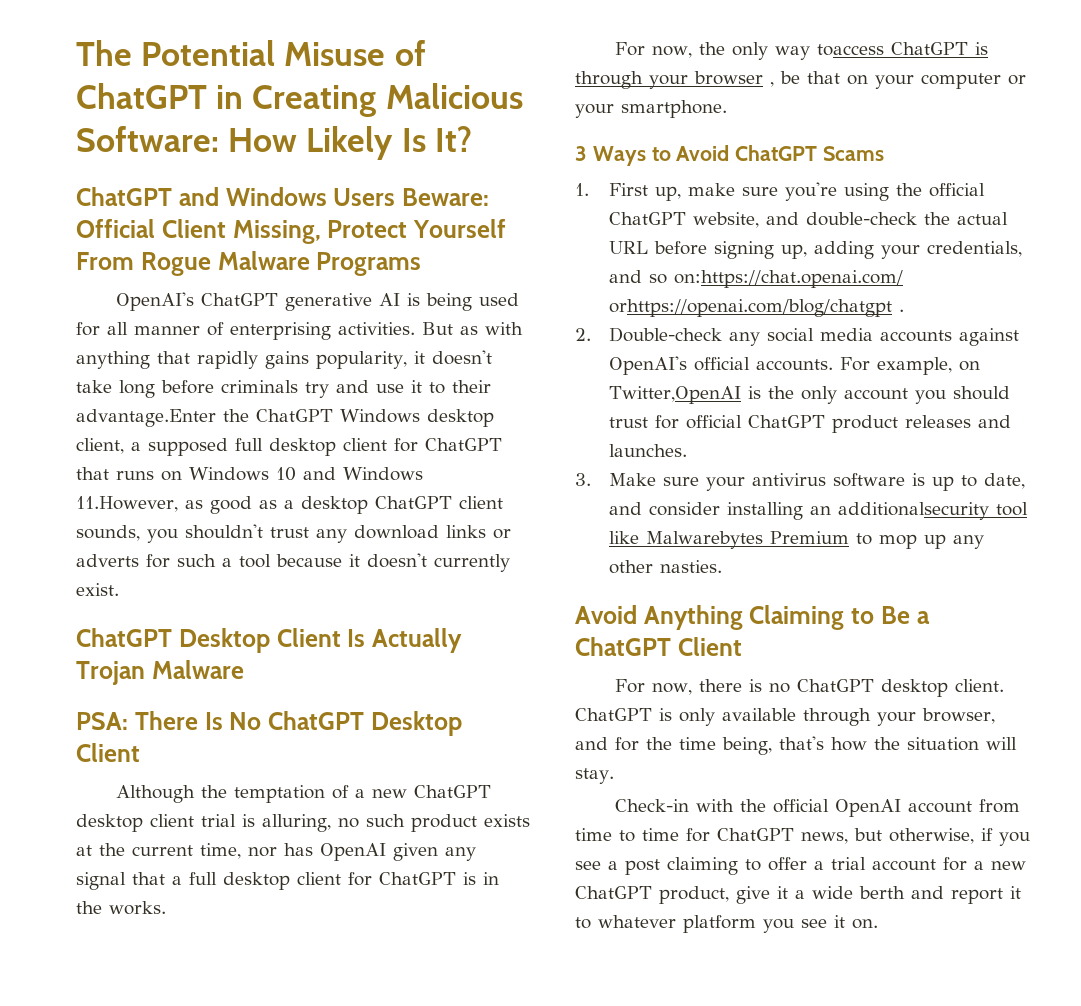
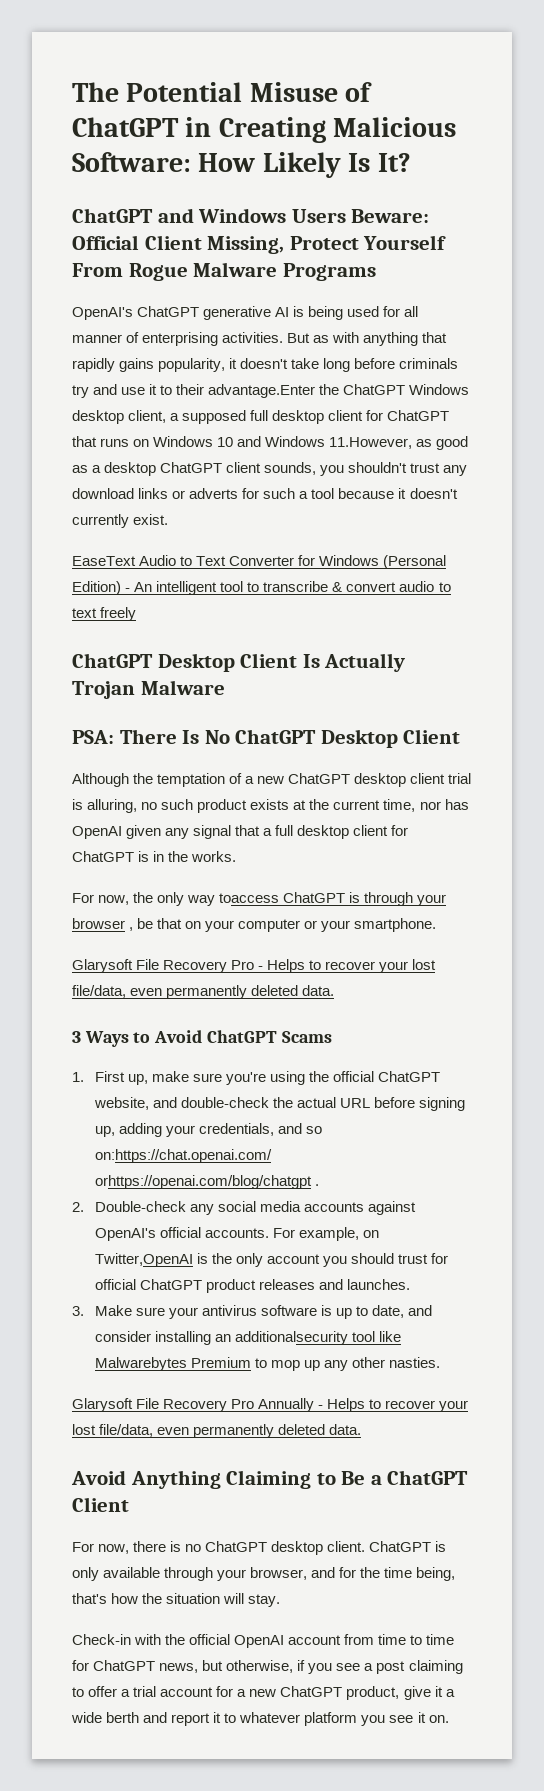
+ EaseText Audio to Text Converter for Windows (Personal Edition) - An intelligent tool to transcribe & convert audio to text freely
+ Glarysoft File Recovery Pro - Helps to recover your lost file/data, even permanently deleted data.
+ Glarysoft File Recovery Pro Annually - Helps to recover your lost file/data, even permanently deleted data.

